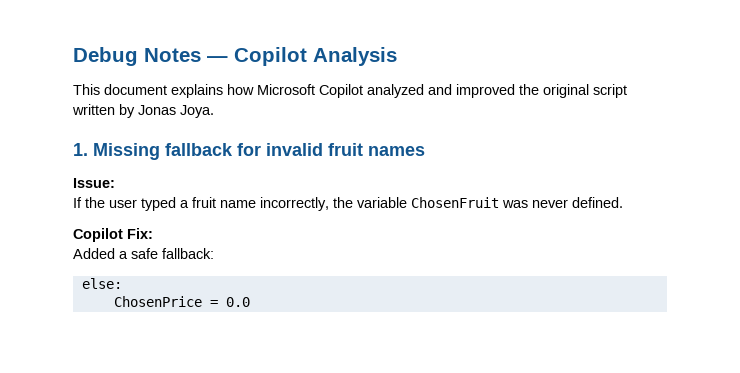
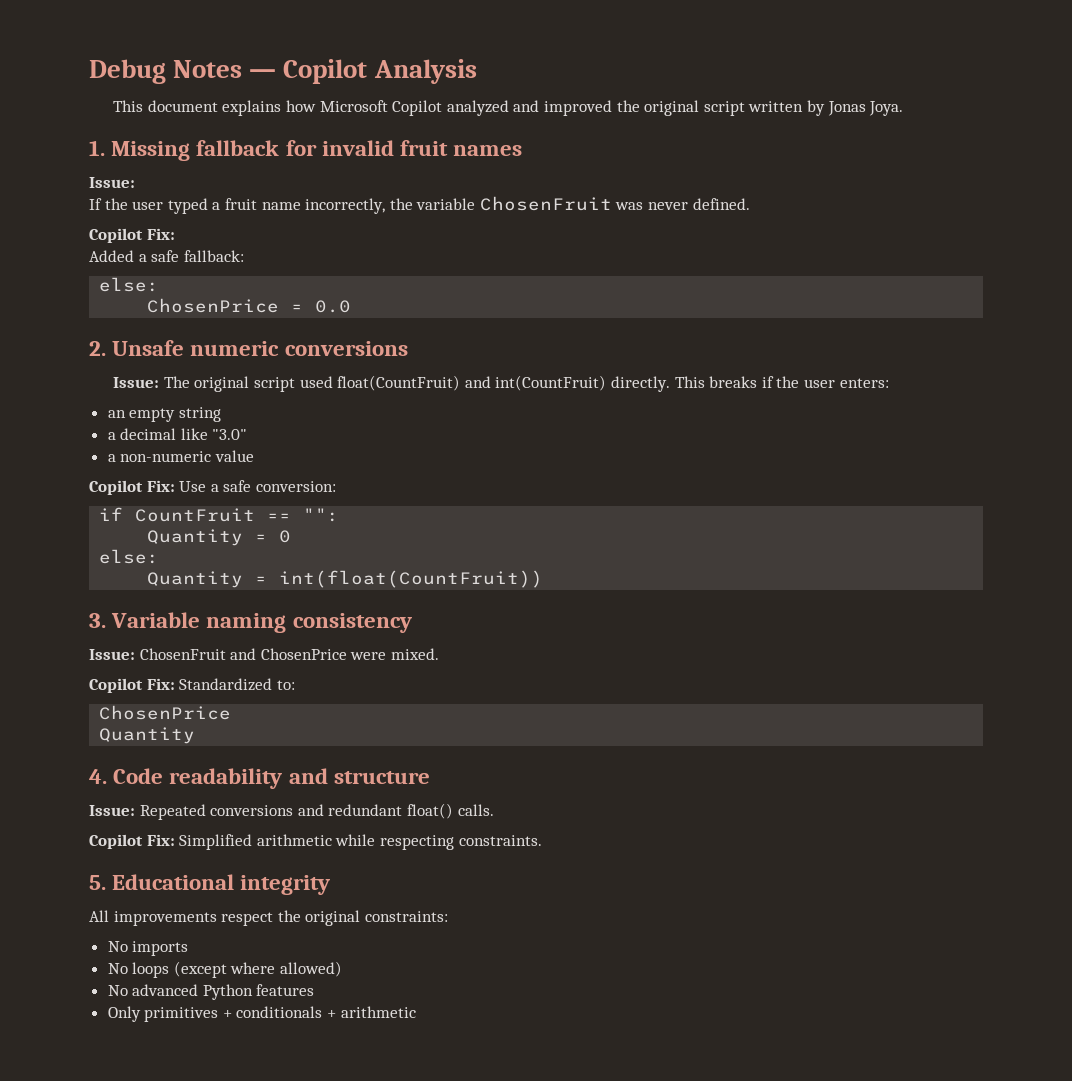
+ 2. Unsafe numeric conversions
+ Issue: The original script used float(CountFruit) and int(CountFruit) directly. This breaks if the user enters:
+ an empty string
+ a decimal like "3.0"
+ a non-numeric value
+ Copilot Fix: Use a safe conversion:
+ if CountFruit == "":
+ Quantity = 0
+ else:
+ Quantity = int(float(CountFruit))
+ 3. Variable naming consistency
+ Issue: ChosenFruit and ChosenPrice were mixed.
+ Copilot Fix: Standardized to:
+ ChosenPrice
+ Quantity
+ 4. Code readability and structure
+ Issue: Repeated conversions and redundant float() calls.
+ Copilot Fix: Simplified arithmetic while respecting constraints.
+ 5. Educational integrity
+ All improvements respect the original constraints:
+ No imports
+ No loops (except where allowed)
+ No advanced Python features
+ Only primitives + conditionals + arithmetic

